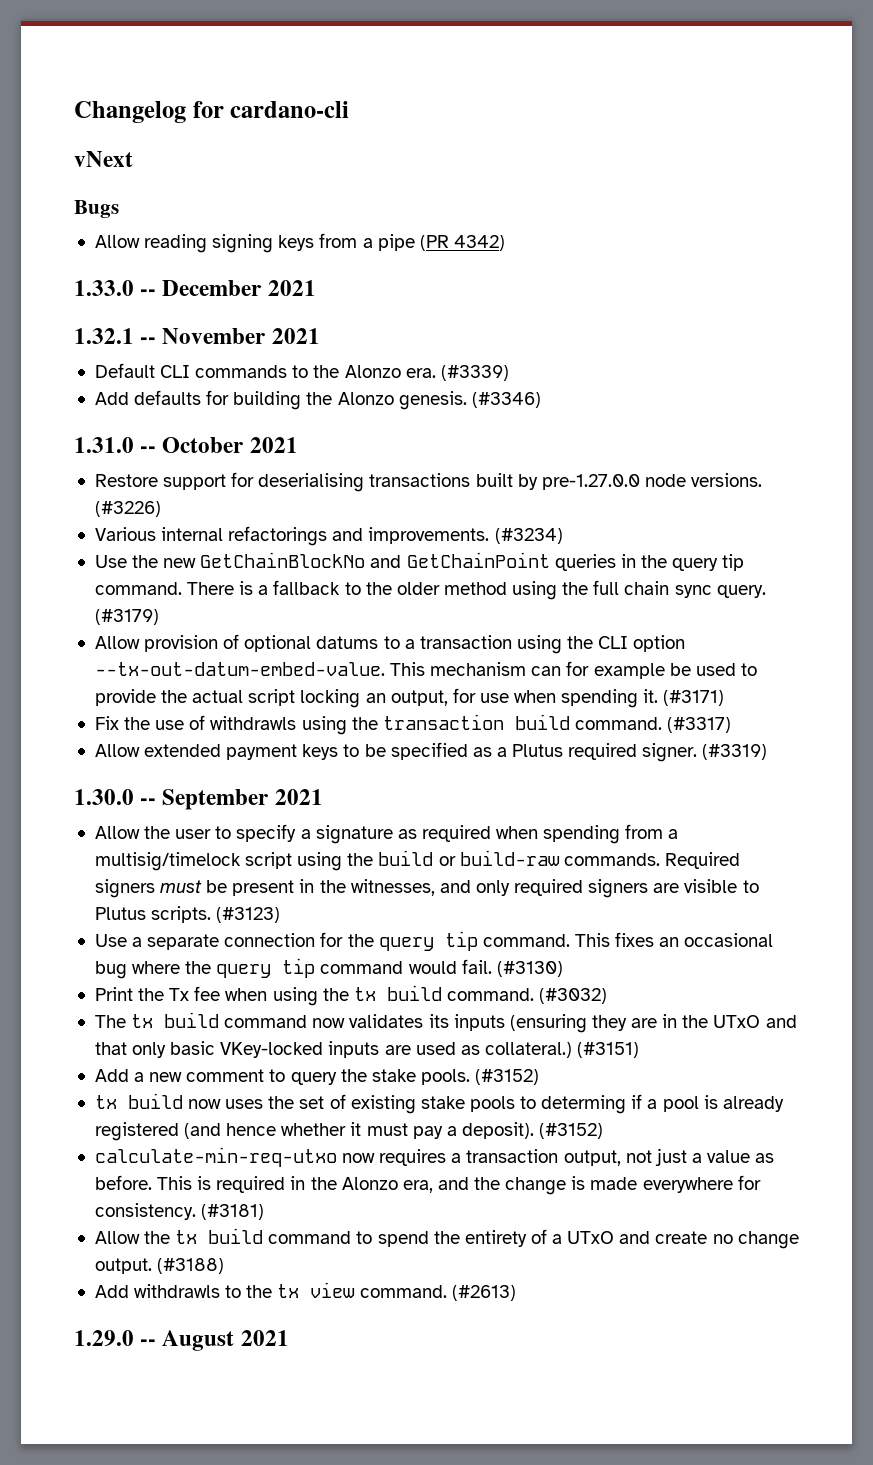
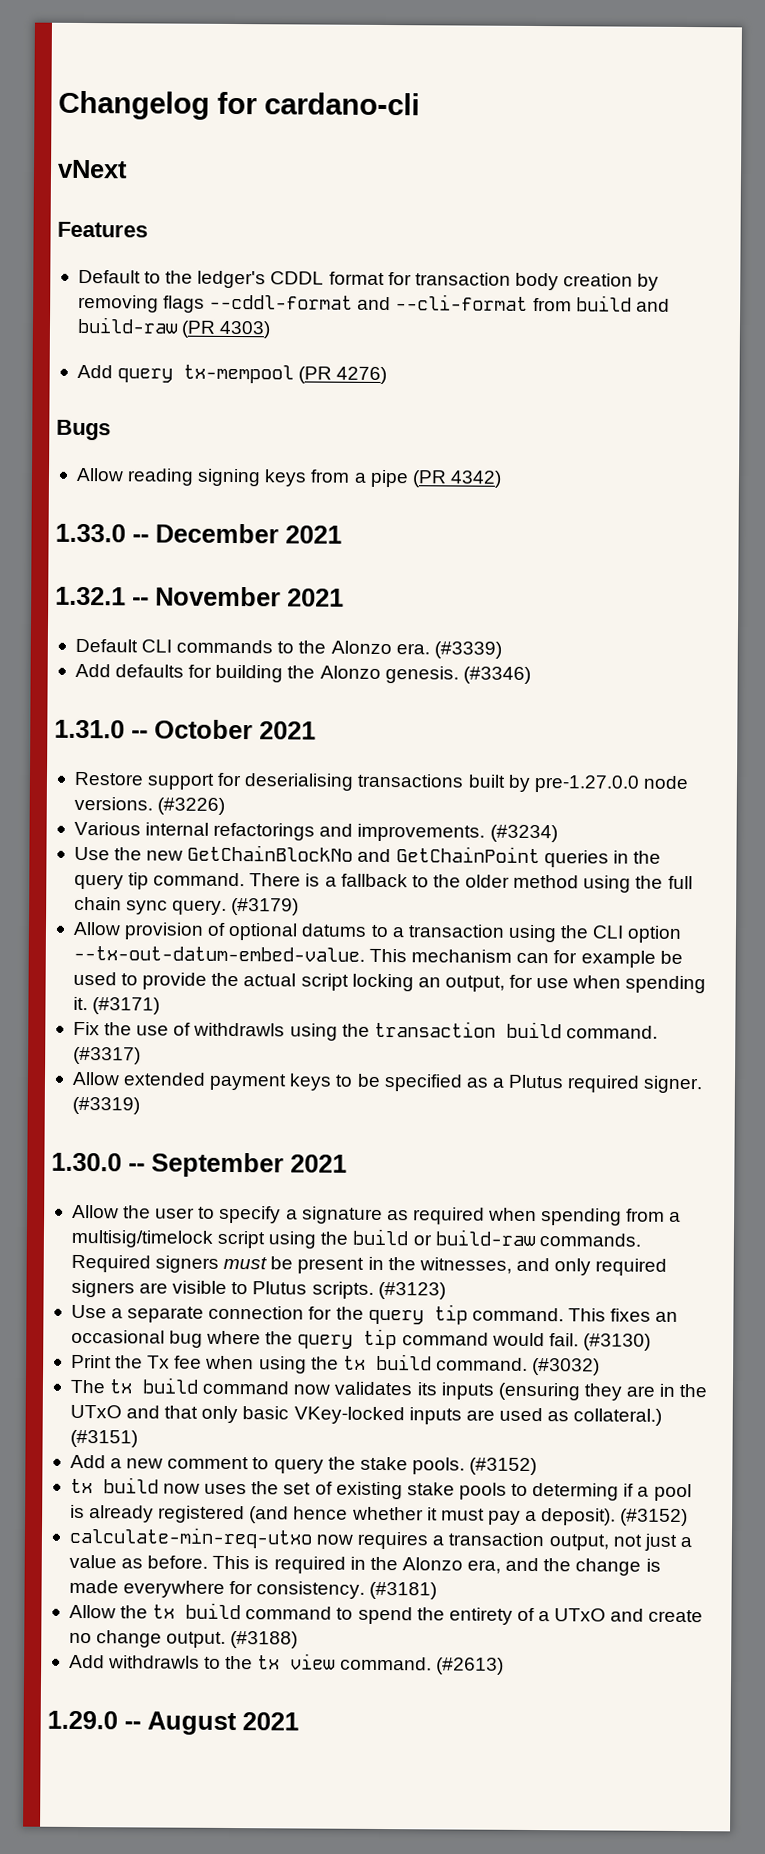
+ Features
+ Default to the ledger's CDDL format for transaction body creation by removing flags --cddl-format and --cli-format from build and build-raw (PR 4303)
+ Add query tx-mempool (PR 4276)

